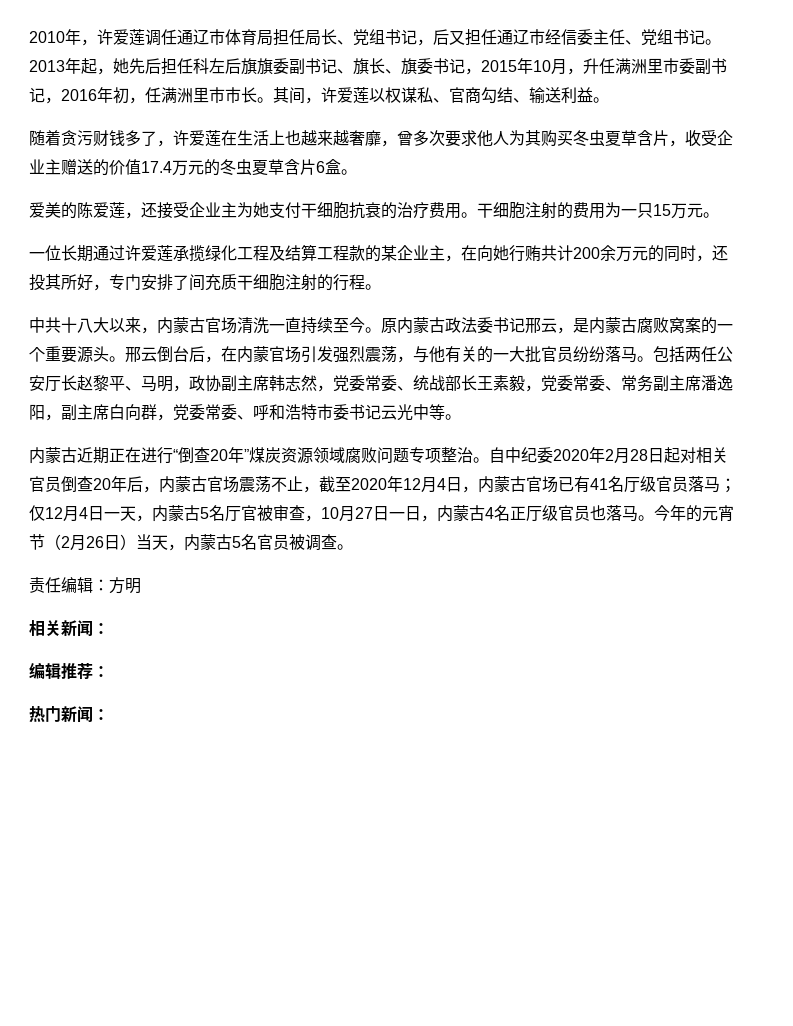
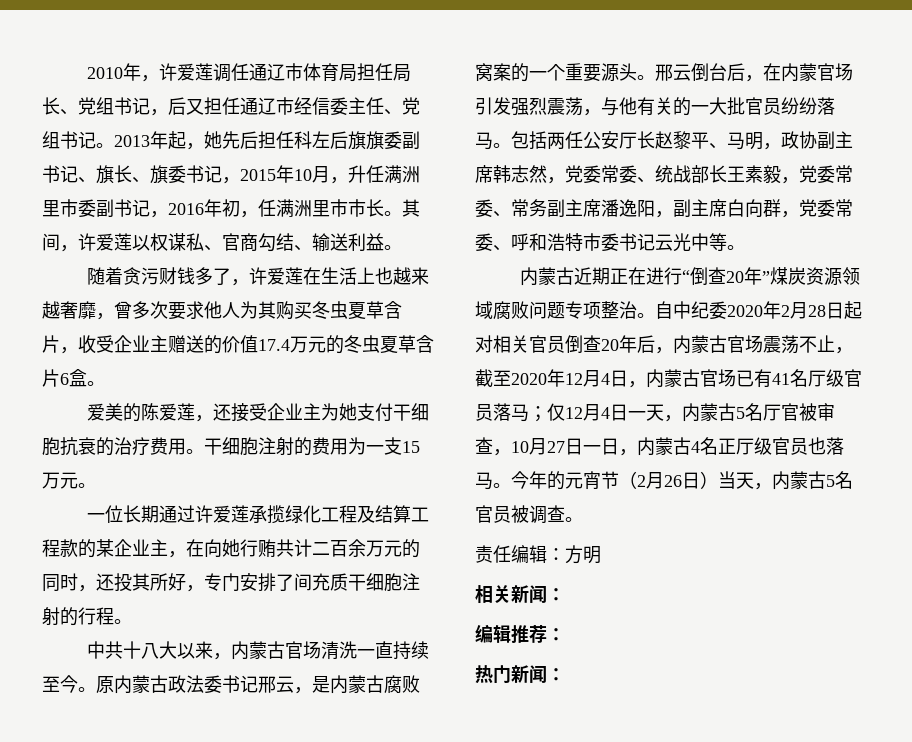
- 干细胞注射的费用为一只15万元。
+ 干细胞注射的费用为一支15万元。
- 一位长期通过许爱莲承揽绿化工程及结算工程款的某企业主，在向她行贿共计200余万元的同时，还投其所好，专门安排了间充质干细胞注射的行程。
+ 一位长期通过许爱莲承揽绿化工程及结算工程款的某企业主，在向她行贿共计二百余万元的同时，还投其所好，专门安排了间充质干细胞注射的行程。

